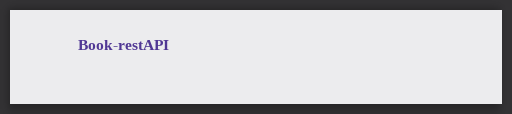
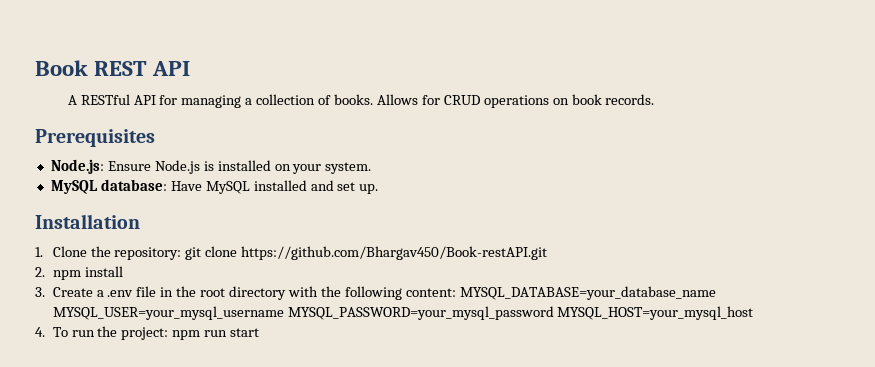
- Book-restAPI
+ Book REST API
+ A RESTful API for managing a collection of books. Allows for CRUD operations on book records.
+ Prerequisites
+ Node.js: Ensure Node.js is installed on your system.
+ MySQL database: Have MySQL installed and set up.
+ Installation
+ 1. Clone the repository: git clone https://github.com/Bhargav450/Book-restAPI.git
+ 2. npm install
+ 3. Create a .env file in the root directory with the following content: MYSQL_DATABASE=your_database_name MYSQL_USER=your_mysql_username MYSQL_PASSWORD=your_mysql_password MYSQL_HOST=your_mysql_host
+ 4. To run the project: npm run start

